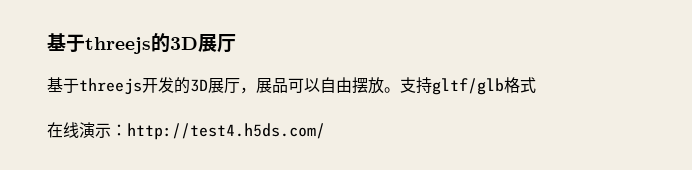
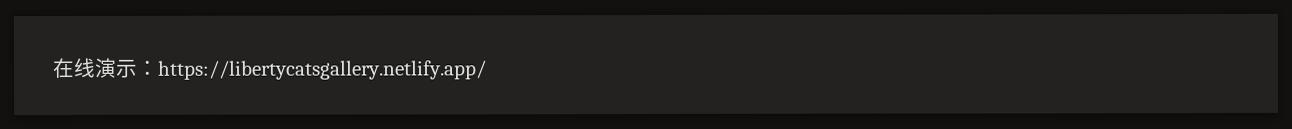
- 基于threejs的3D展厅
- 基于threejs开发的3D展厅，展品可以自由摆放。支持gltf/glb格式
- 在线演示：http://test4.h5ds.com/
+ 在线演示：https://libertycatsgallery.netlify.app/

